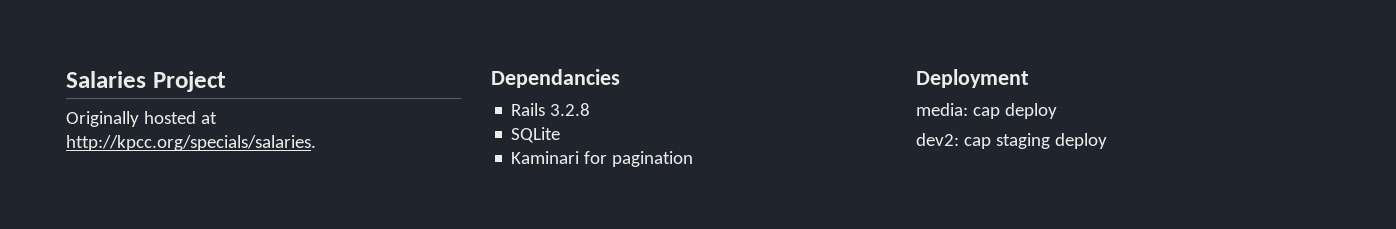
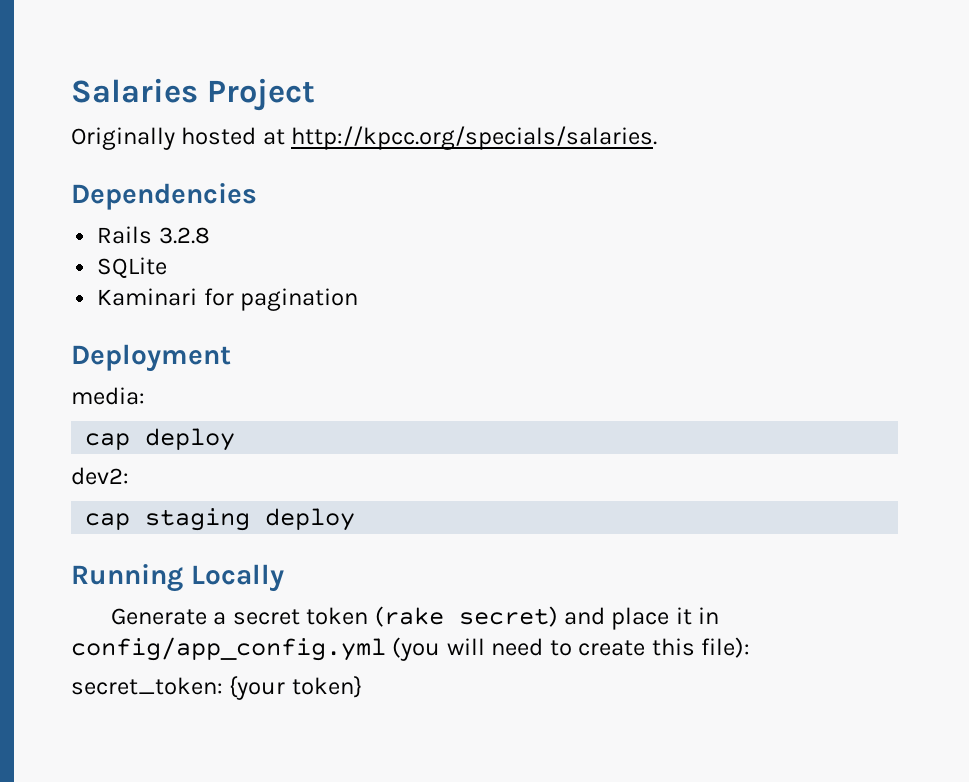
- Dependancies
+ Dependencies
- media: cap deploy
+ media:
+ cap deploy
- dev2: cap staging deploy
+ dev2:
+ cap staging deploy
+ Running Locally
+ Generate a secret token (rake secret) and place it in config/app_config.yml (you will need to create this file):
+ secret_token: {your token}

